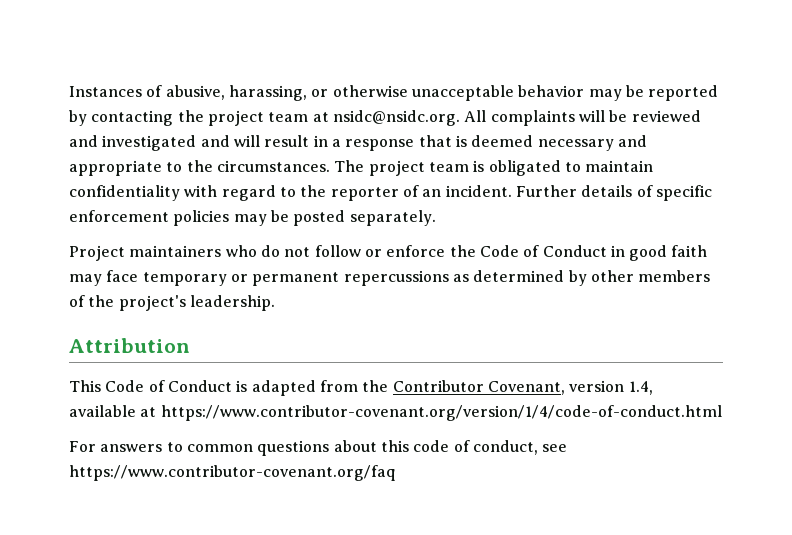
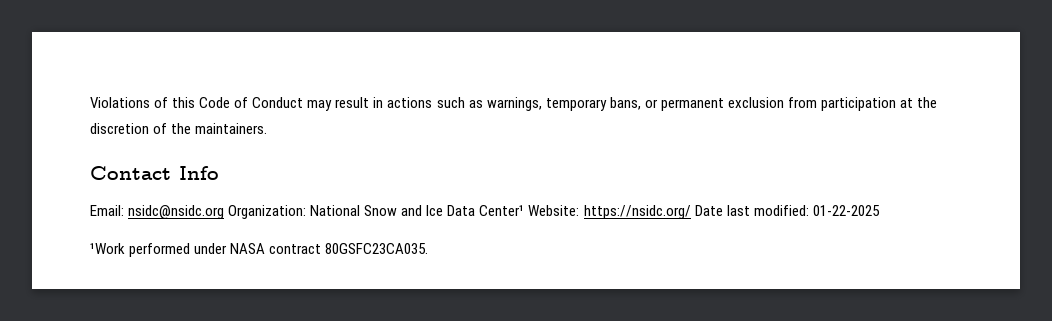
- Instances of abusive, harassing, or otherwise unacceptable behavior may be reported by contacting the project team at nsidc@nsidc.org. All complaints will be reviewed and investigated and will result in a response that is deemed necessary and appropriate to the circumstances. The project team is obligated to maintain confidentiality with regard to the reporter of an incident. Further details of specific enforcement policies may be posted separately.
- Project maintainers who do not follow or enforce the Code of Conduct in good faith may face temporary or permanent repercussions as determined by other members of the project's leadership.
- Attribution
- This Code of Conduct is adapted from the Contributor Covenant, version 1.4, available at https://www.contributor-covenant.org/version/1/4/code-of-conduct.html
- For answers to common questions about this code of conduct, see https://www.contributor-covenant.org/faq
+ Violations of this Code of Conduct may result in actions such as warnings, temporary bans, or permanent exclusion from participation at the discretion of the maintainers.
+ Contact Info
+ Email: nsidc@nsidc.org Organization: National Snow and Ice Data Center¹ Website: https://nsidc.org/ Date last modified: 01-22-2025
+ ¹Work performed under NASA contract 80GSFC23CA035.

